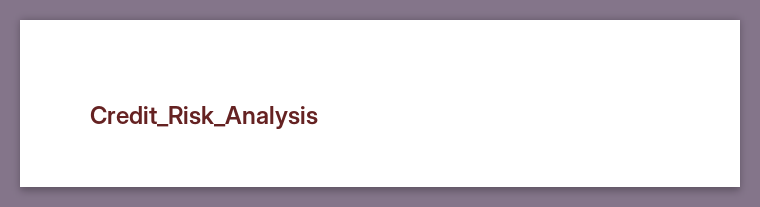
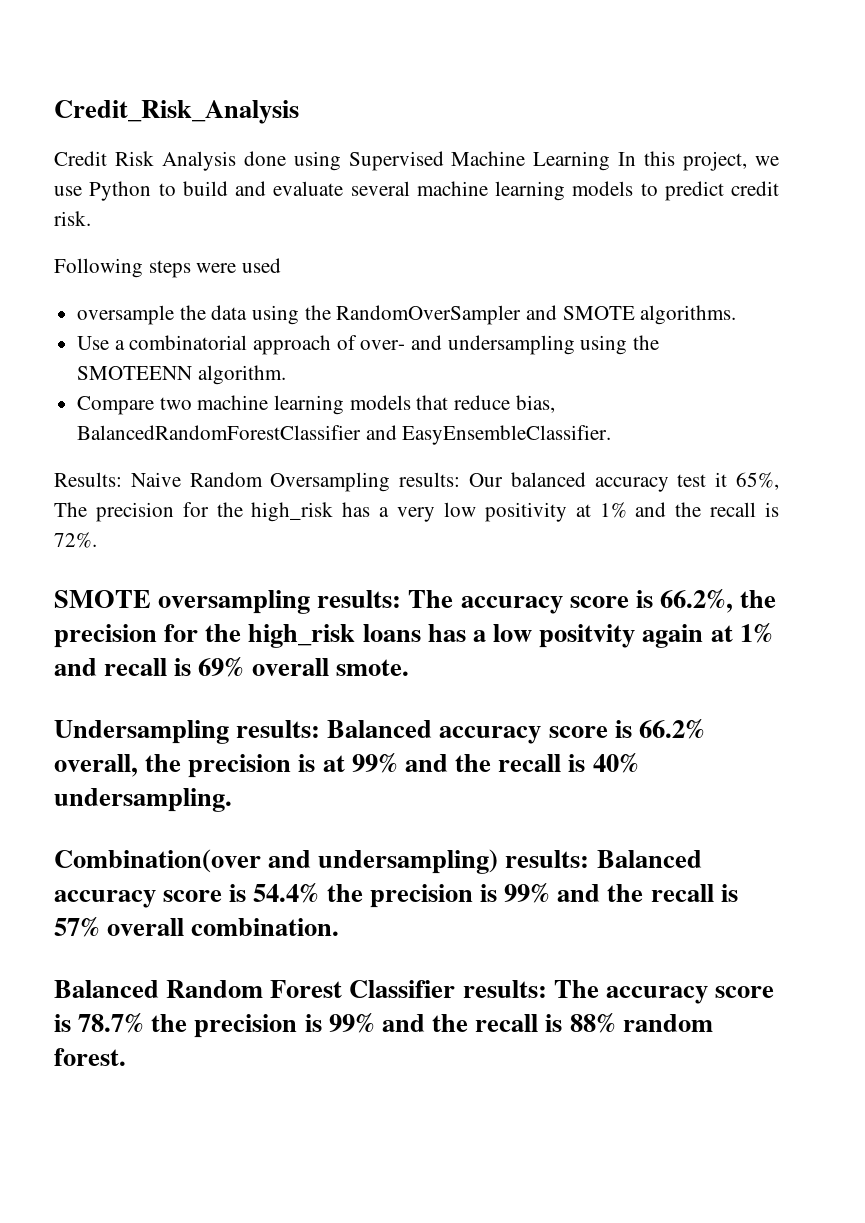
+ Credit Risk Analysis done using Supervised Machine Learning In this project, we use Python to build and evaluate several machine learning models to predict credit risk.
+ Following steps were used
+ oversample the data using the RandomOverSampler and SMOTE algorithms.
+ Use a combinatorial approach of over- and undersampling using the SMOTEENN algorithm.
+ Compare two machine learning models that reduce bias, BalancedRandomForestClassifier and EasyEnsembleClassifier.
+ Results: Naive Random Oversampling results: Our balanced accuracy test it 65%, The precision for the high_risk has a very low positivity at 1% and the recall is 72%.
+ SMOTE oversampling results: The accuracy score is 66.2%, the precision for the high_risk loans has a low positvity again at 1% and recall is 69% overall smote.
+ Undersampling results: Balanced accuracy score is 66.2% overall, the precision is at 99% and the recall is 40% undersampling.
+ Combination(over and undersampling) results: Balanced accuracy score is 54.4% the precision is 99% and the recall is 57% overall combination.
+ Balanced Random Forest Classifier results: The accuracy score is 78.7% the precision is 99% and the recall is 88% random forest.

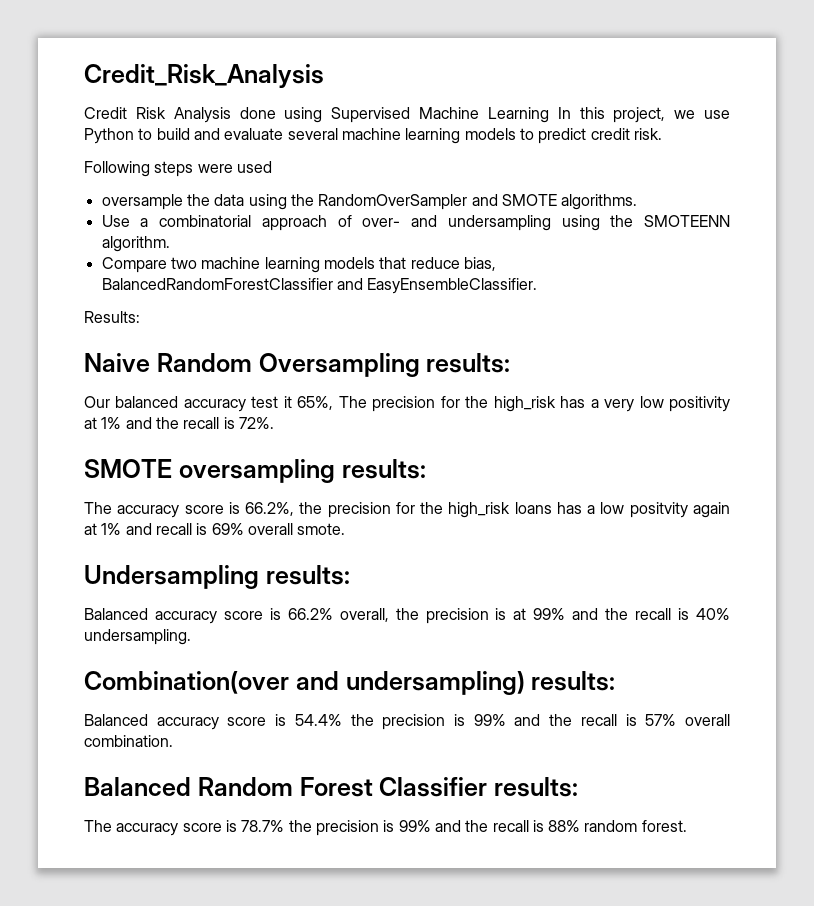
- Results: Naive Random Oversampling results: Our balanced accuracy test it 65%, The precision for the high_risk has a very low positivity at 1% and the recall is 72%.
+ Results:
+ Naive Random Oversampling results:
+ Our balanced accuracy test it 65%, The precision for the high_risk has a very low positivity at 1% and the recall is 72%.
- SMOTE oversampling results: The accuracy score is 66.2%, the precision for the high_risk loans has a low positvity again at 1% and recall is 69% overall smote.
+ SMOTE oversampling results:
+ The accuracy score is 66.2%, the precision for the high_risk loans has a low positvity again at 1% and recall is 69% overall smote.
- Undersampling results: Balanced accuracy score is 66.2% overall, the precision is at 99% and the recall is 40% undersampling.
+ Undersampling results:
+ Balanced accuracy score is 66.2% overall, the precision is at 99% and the recall is 40% undersampling.
- Combination(over and undersampling) results: Balanced accuracy score is 54.4% the precision is 99% and the recall is 57% overall combination.
+ Combination(over and undersampling) results:
+ Balanced accuracy score is 54.4% the precision is 99% and the recall is 57% overall combination.
- Balanced Random Forest Classifier results: The accuracy score is 78.7% the precision is 99% and the recall is 88% random forest.
+ Balanced Random Forest Classifier results:
+ The accuracy score is 78.7% the precision is 99% and the recall is 88% random forest.

